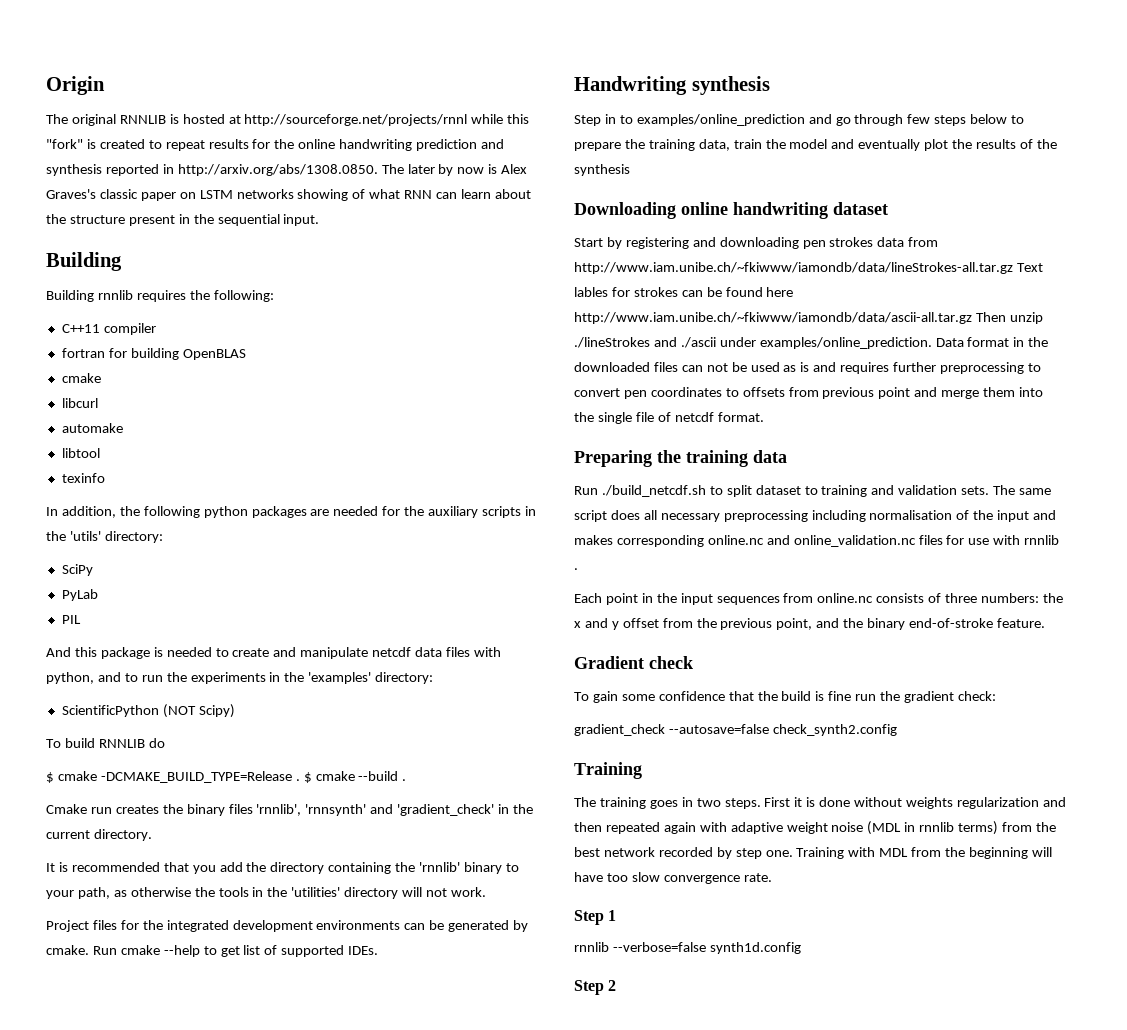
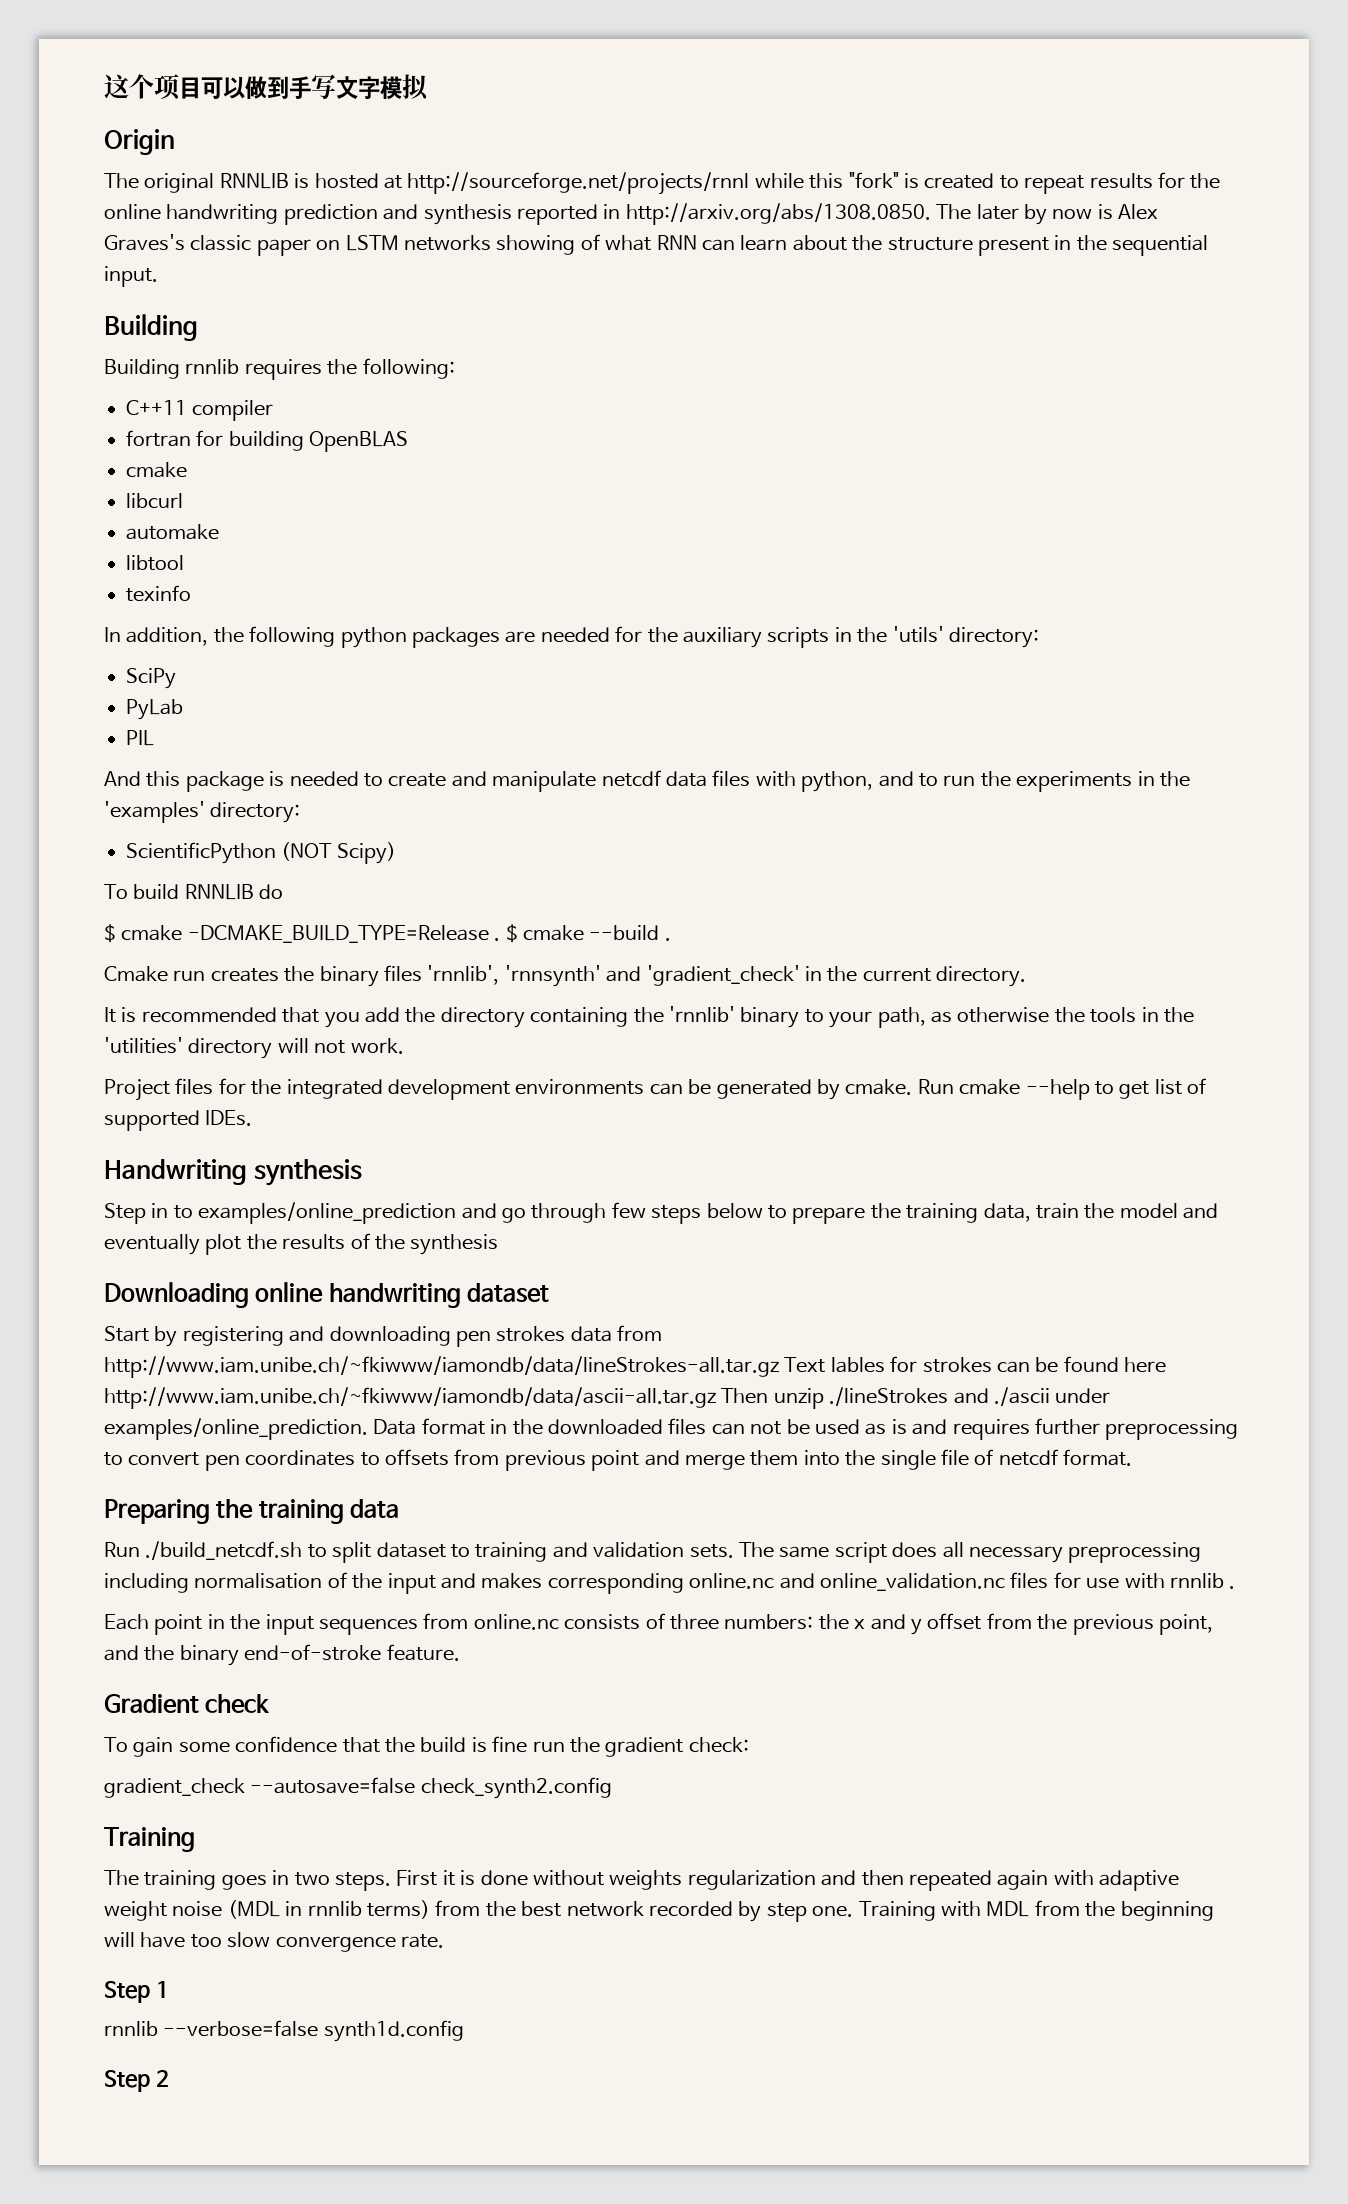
+ 这个项目可以做到手写文字模拟

